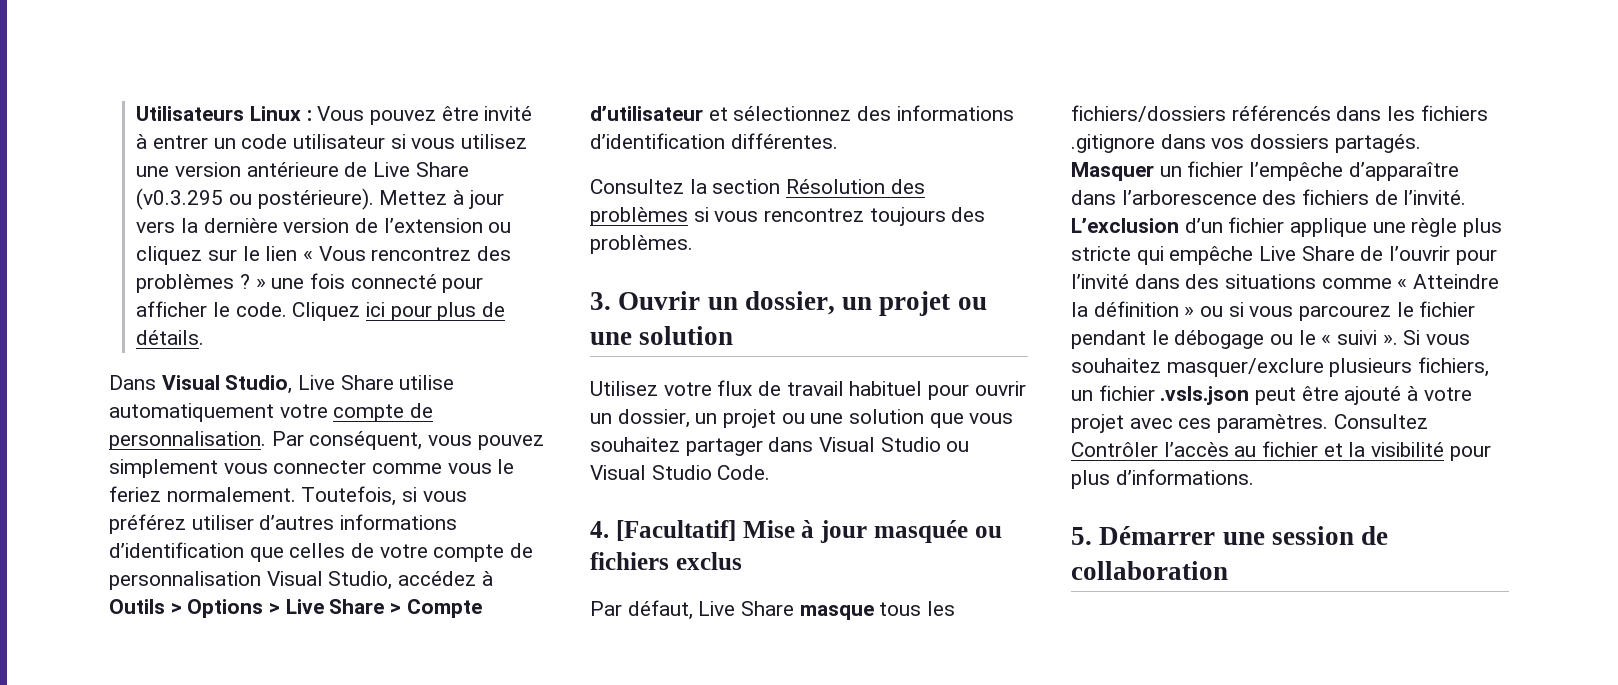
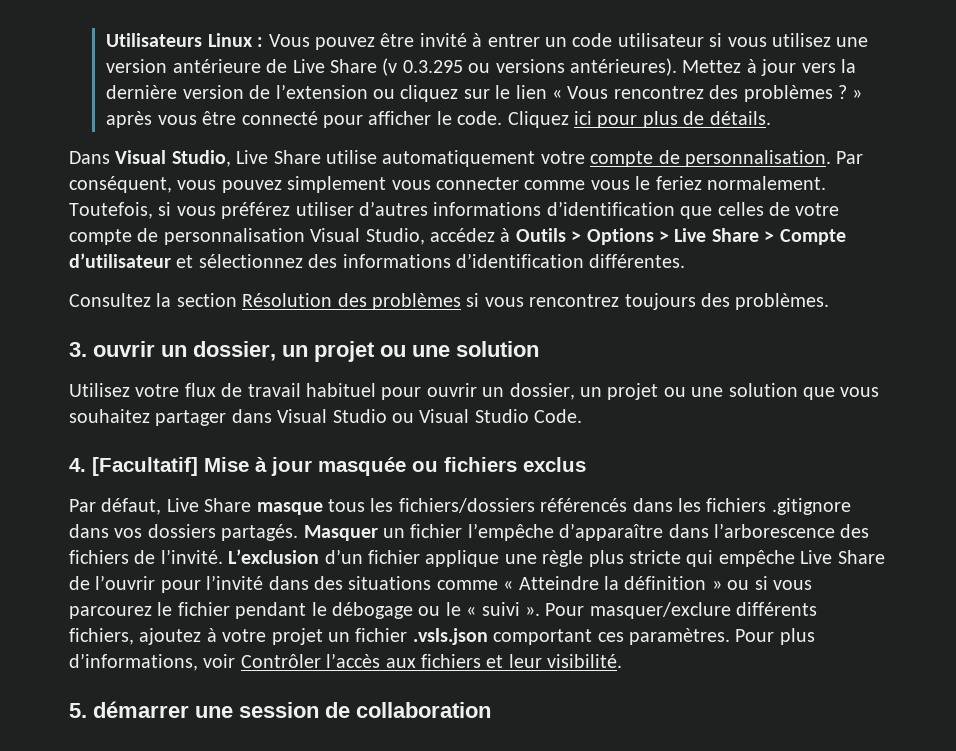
- Utilisateurs Linux : Vous pouvez être invité à entrer un code utilisateur si vous utilisez une version antérieure de Live Share (v0.3.295 ou postérieure).
+ Utilisateurs Linux : Vous pouvez être invité à entrer un code utilisateur si vous utilisez une version antérieure de Live Share (v 0.3.295 ou versions antérieures).
- Mettez à jour vers la dernière version de l’extension ou cliquez sur le lien « Vous rencontrez des problèmes ? » une fois connecté pour afficher le code.
+ Mettez à jour vers la dernière version de l’extension ou cliquez sur le lien « Vous rencontrez des problèmes ? » après vous être connecté pour afficher le code.
- 3. Ouvrir un dossier, un projet ou une solution
+ 3. ouvrir un dossier, un projet ou une solution
- Si vous souhaitez masquer/exclure plusieurs fichiers, un fichier .vsls.json peut être ajouté à votre projet avec ces paramètres. Consultez Contrôler l’accès au fichier et la visibilité pour plus d’informations.
+ Pour masquer/exclure différents fichiers, ajoutez à votre projet un fichier .vsls.json comportant ces paramètres. Pour plus d’informations, voir Contrôler l’accès aux fichiers et leur visibilité.
- 5. Démarrer une session de collaboration
+ 5. démarrer une session de collaboration

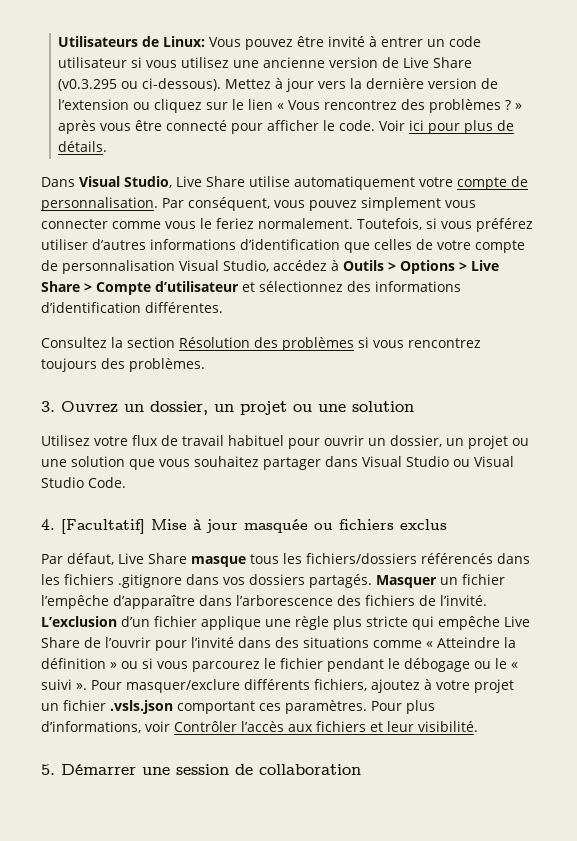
- Utilisateurs Linux : Vous pouvez être invité à entrer un code utilisateur si vous utilisez une version antérieure de Live Share (v 0.3.295 ou versions antérieures).
+ Utilisateurs de Linux: Vous pouvez être invité à entrer un code utilisateur si vous utilisez une ancienne version de Live Share (v0.3.295 ou ci-dessous).
- Cliquez ici pour plus de détails.
+ Voir ici pour plus de détails.
- 3. ouvrir un dossier, un projet ou une solution
+ 3. Ouvrez un dossier, un projet ou une solution
- 5. démarrer une session de collaboration
+ 5. Démarrer une session de collaboration

